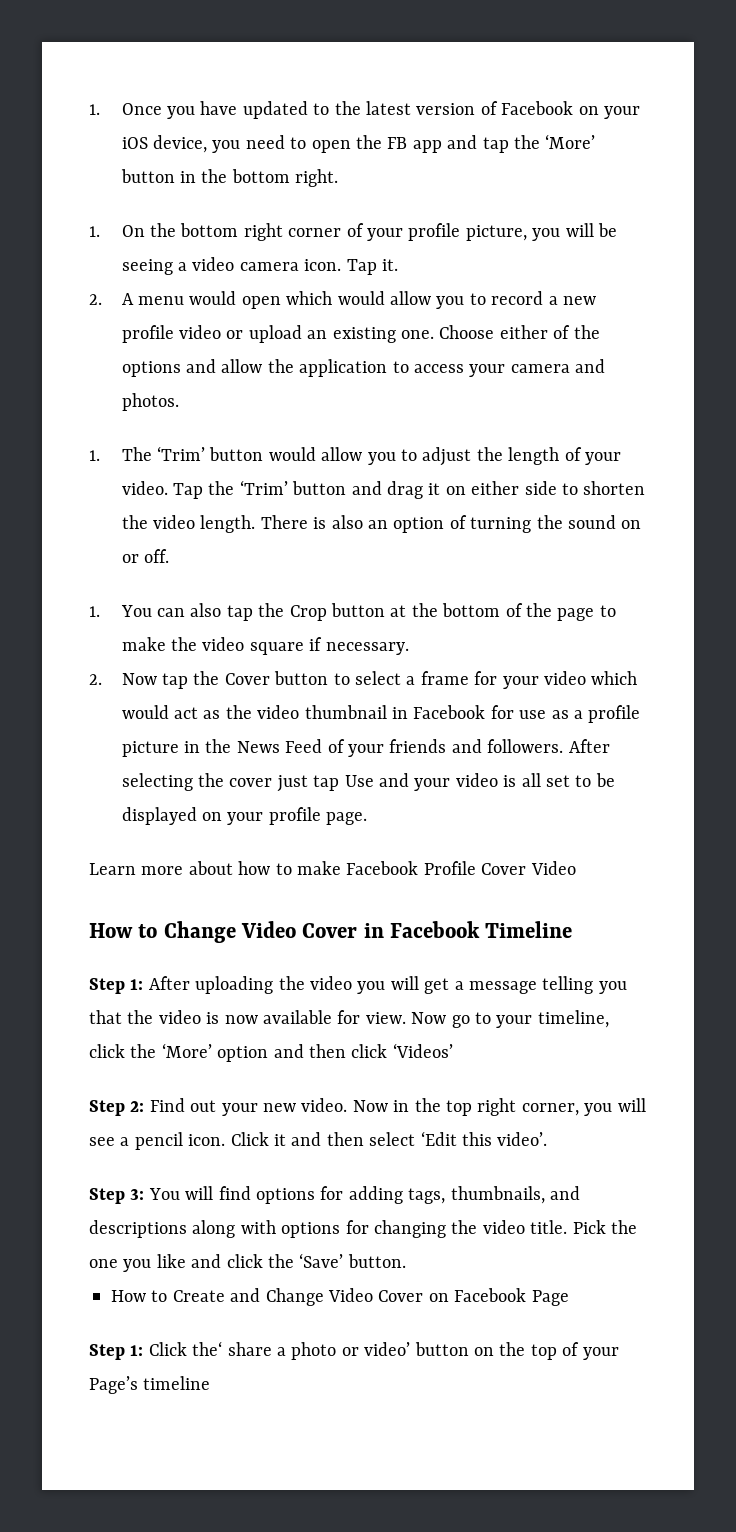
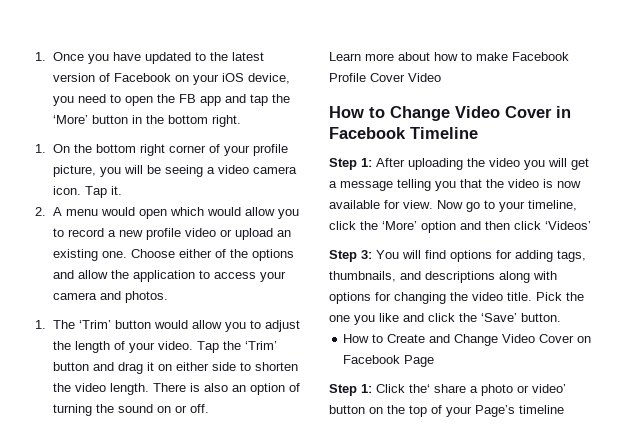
- 1. You can also tap the Crop button at the bottom of the page to make the video square if necessary.
- 2. Now tap the Cover button to select a frame for your video which would act as the video thumbnail in Facebook for use as a profile picture in the News Feed of your friends and followers. After selecting the cover just tap Use and your video is all set to be displayed on your profile page.
- Step 2: Find out your new video. Now in the top right corner, you will see a pencil icon. Click it and then select ‘Edit this video’.

